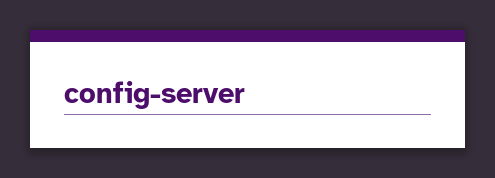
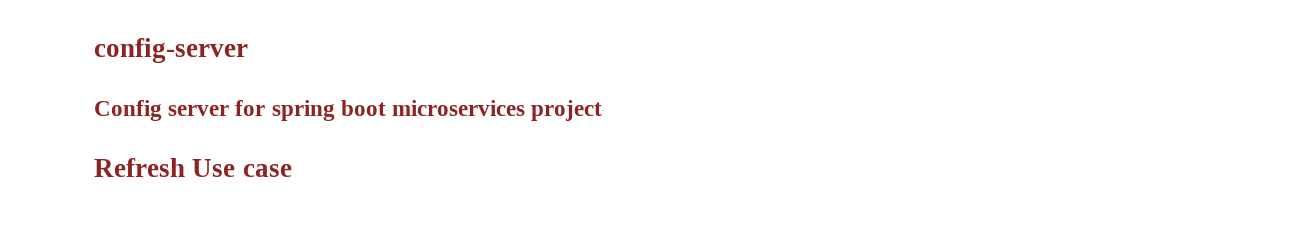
+ Config server for spring boot microservices project
+ Refresh Use case

